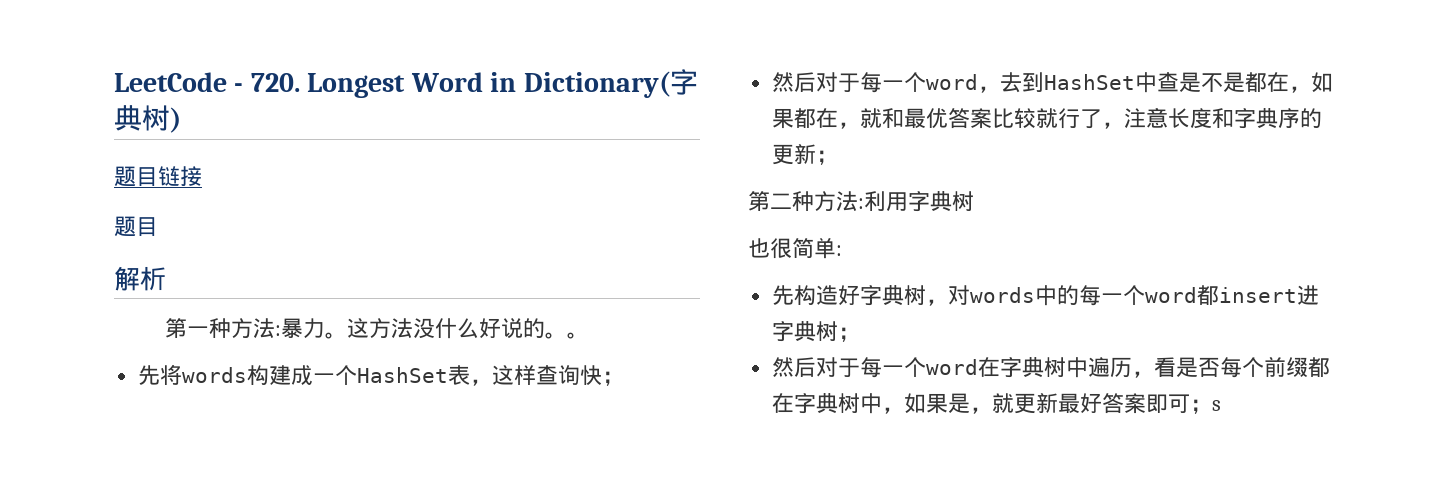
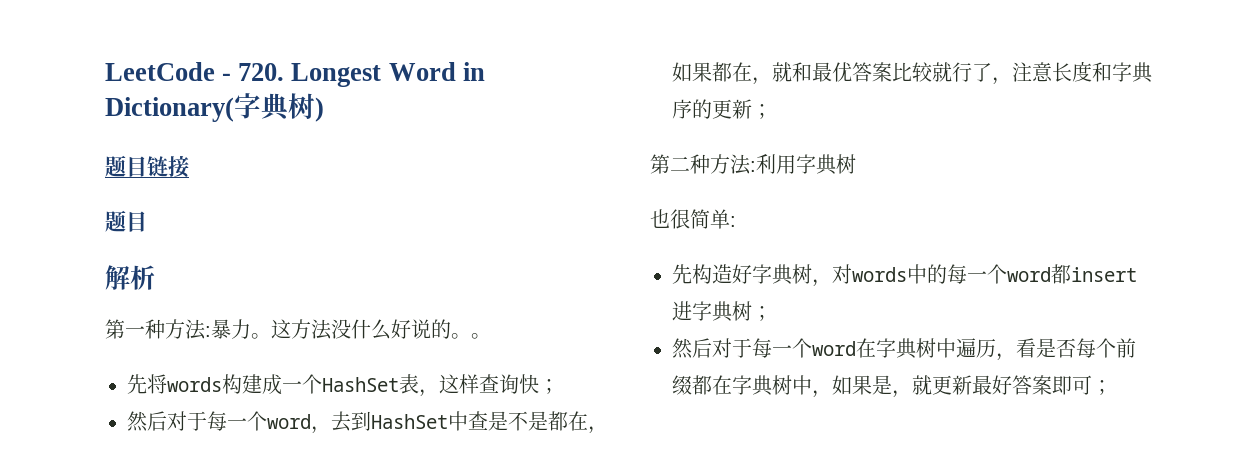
- 然后对于每一个word在字典树中遍历，看是否每个前缀都在字典树中，如果是，就更新最好答案即可；s
+ 然后对于每一个word在字典树中遍历，看是否每个前缀都在字典树中，如果是，就更新最好答案即可；

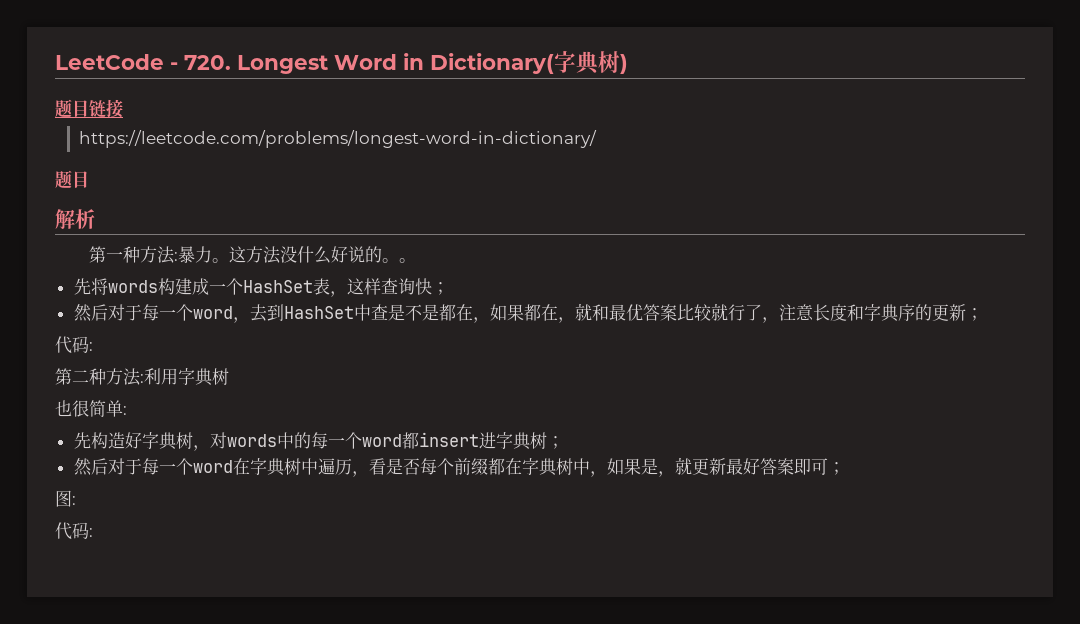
+ https://leetcode.com/problems/longest-word-in-dictionary/
  然后对于每一个word，去到HashSet中查是不是都在，如果都在，就和最优答案比较就行了，注意长度和字典序的更新；
+ 代码:
+ 图:
+ 代码:

